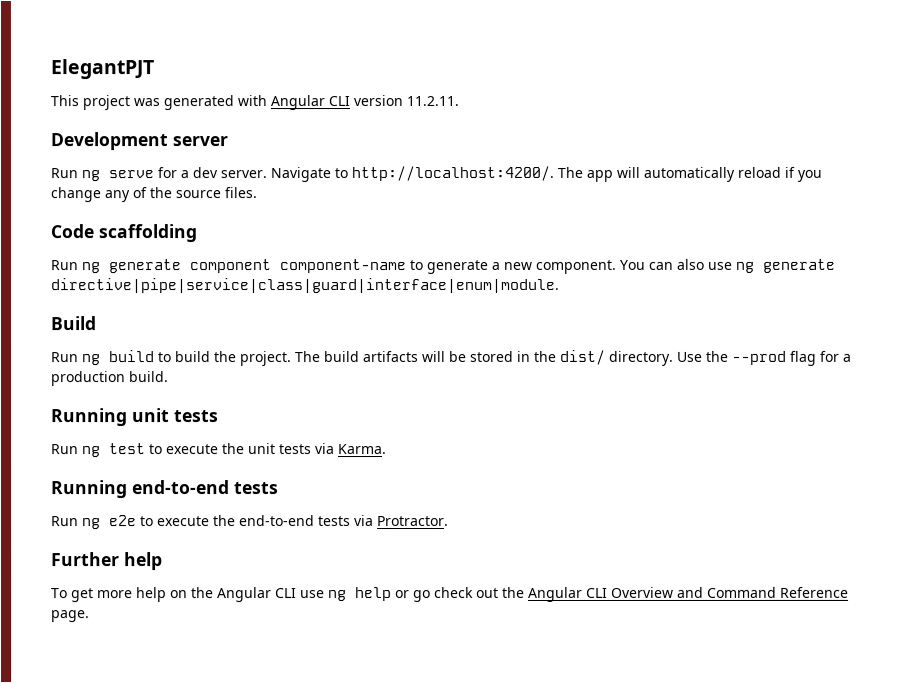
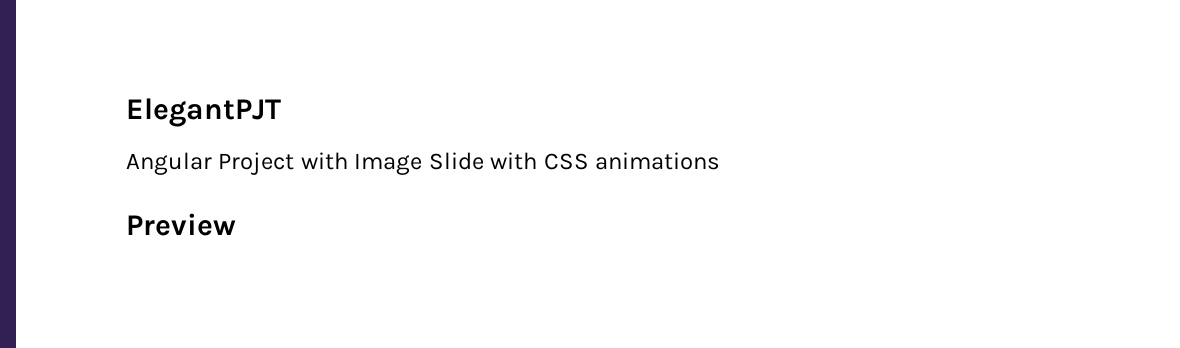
- This project was generated with Angular CLI version 11.2.11.
- Development server
- Run ng serve for a dev server. Navigate to http://localhost:4200/. The app will automatically reload if you change any of the source files.
- Code scaffolding
- Run ng generate component component-name to generate a new component. You can also use ng generate directive|pipe|service|class|guard|interface|enum|module.
- Build
- Run ng build to build the project. The build artifacts will be stored in the dist/ directory. Use the --prod flag for a production build.
- Running unit tests
- Run ng test to execute the unit tests via Karma.
- Running end-to-end tests
- Run ng e2e to execute the end-to-end tests via Protractor.
- Further help
- To get more help on the Angular CLI use ng help or go check out the Angular CLI Overview and Command Reference page.
+ Angular Project with Image Slide with CSS animations
+ Preview

